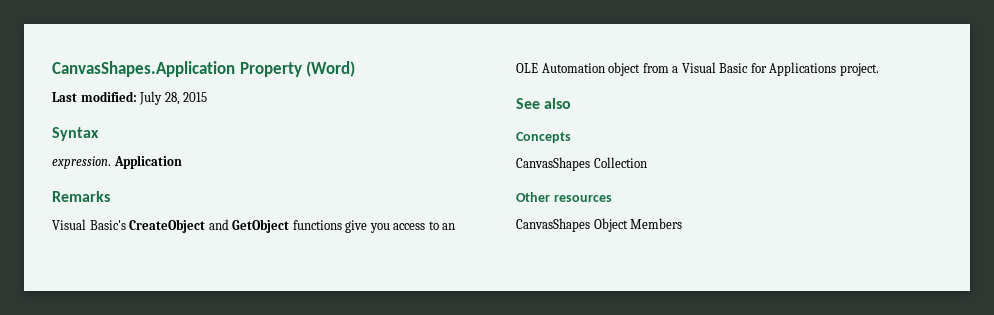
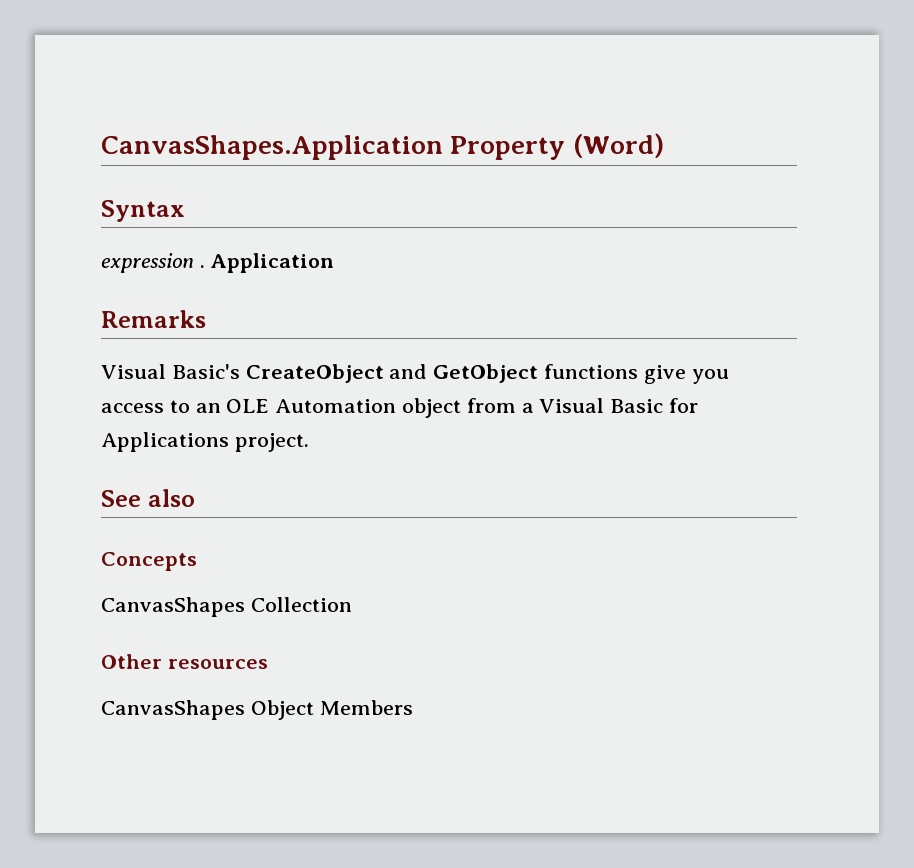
- Last modified: July 28, 2015
- expression.
+ expression .

